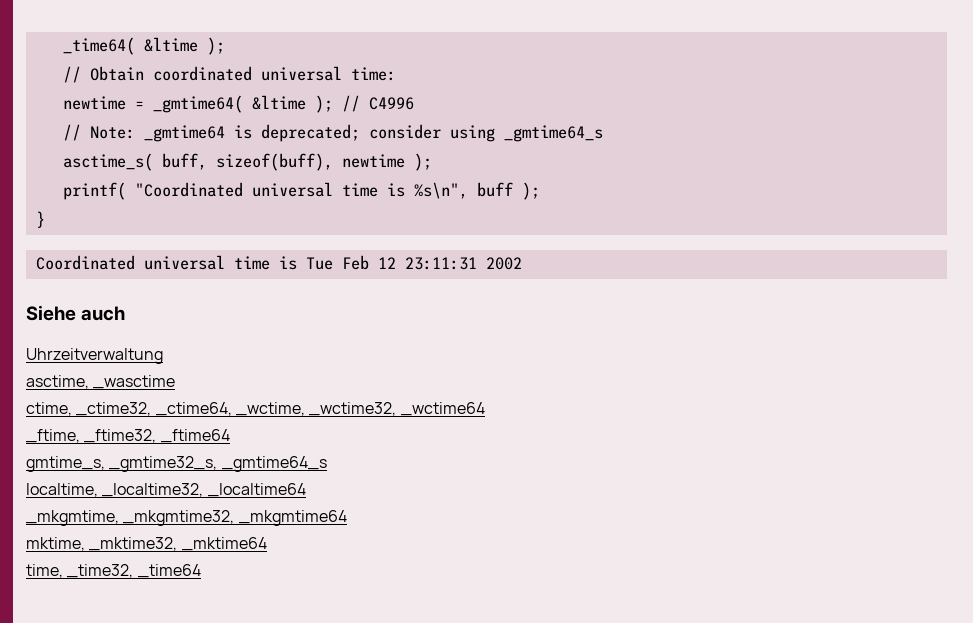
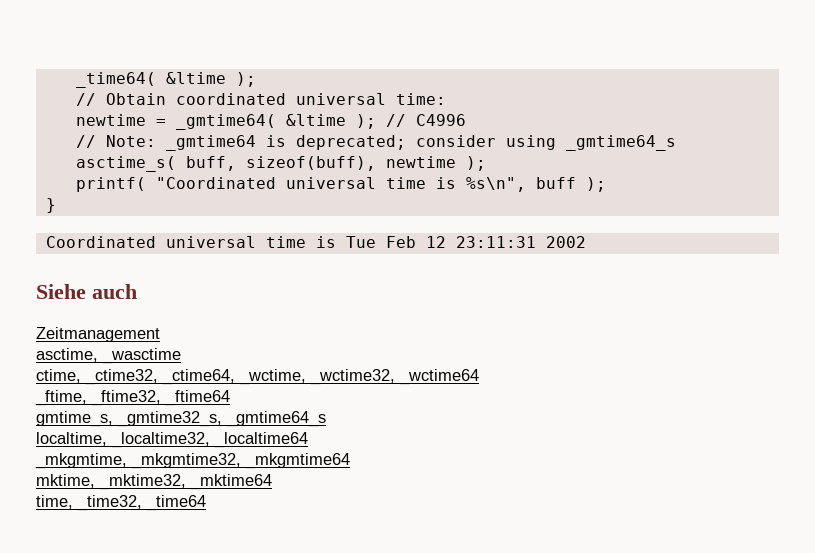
- Uhrzeitverwaltung
+ Zeitmanagement

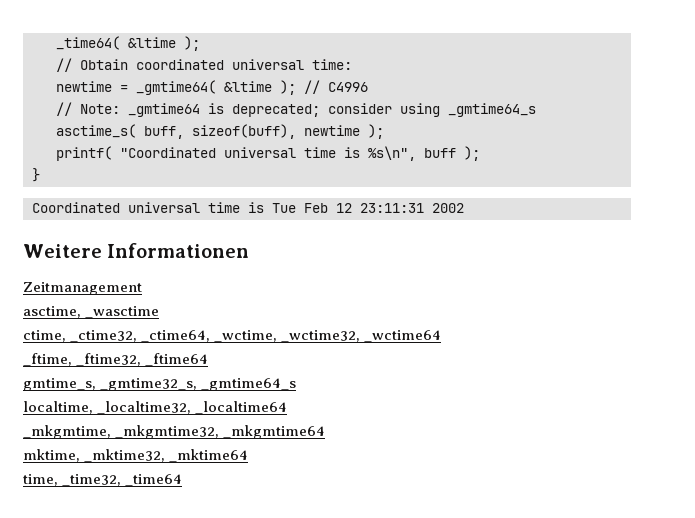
- Siehe auch
+ Weitere Informationen

